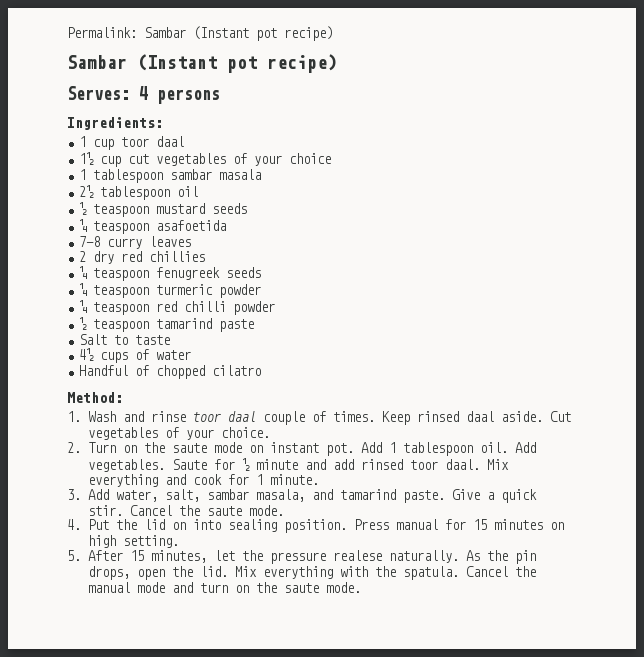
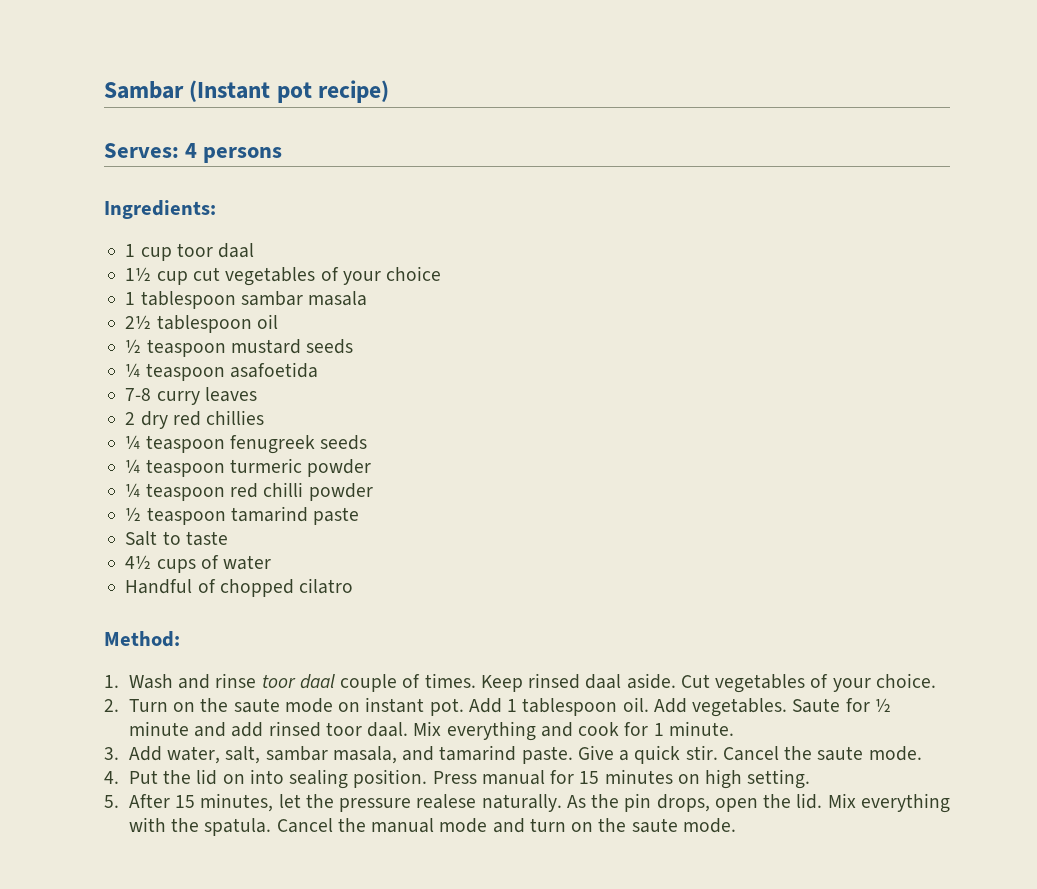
- Permalink: Sambar (Instant pot recipe)

